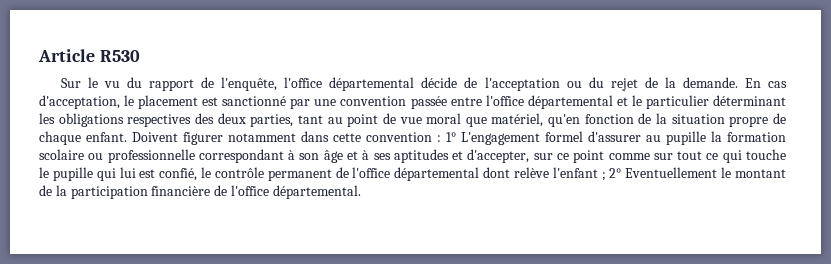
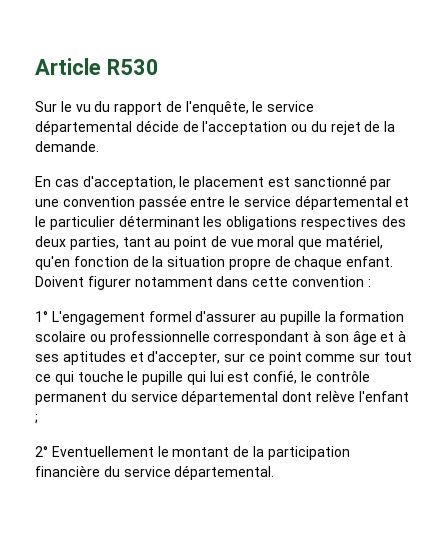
- Sur le vu du rapport de l'enquête, l'office départemental décide de l'acceptation ou du rejet de la demande. En cas d'acceptation, le placement est sanctionné par une convention passée entre l'office départemental et le particulier déterminant les obligations respectives des deux parties, tant au point de vue moral que matériel, qu'en fonction de la situation propre de chaque enfant.
+ Sur le vu du rapport de l'enquête, le service départemental décide de l'acceptation ou du rejet de la demande.
+ En cas d'acceptation, le placement est sanctionné par une convention passée entre le service départemental et le particulier déterminant les obligations respectives des deux parties, tant au point de vue moral que matériel, qu'en fonction de la situation propre de chaque enfant.
- Doivent figurer notamment dans cette convention : 1° L'engagement formel d'assurer au pupille la formation scolaire ou professionnelle correspondant à son âge et à ses aptitudes et d'accepter, sur ce point comme sur tout ce qui touche le pupille qui lui est confié, le contrôle permanent de l'office départemental dont relève l'enfant ; 2° Eventuellement le montant de la participation financière de l'office départemental.
+ Doivent figurer notamment dans cette convention :
+ 1° L'engagement formel d'assurer au pupille la formation scolaire ou professionnelle correspondant à son âge et à ses aptitudes et d'accepter, sur ce point comme sur tout ce qui touche le pupille qui lui est confié, le contrôle permanent du service départemental dont relève l'enfant ;
+ 2° Eventuellement le montant de la participation financière du service départemental.

